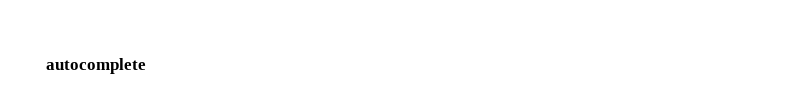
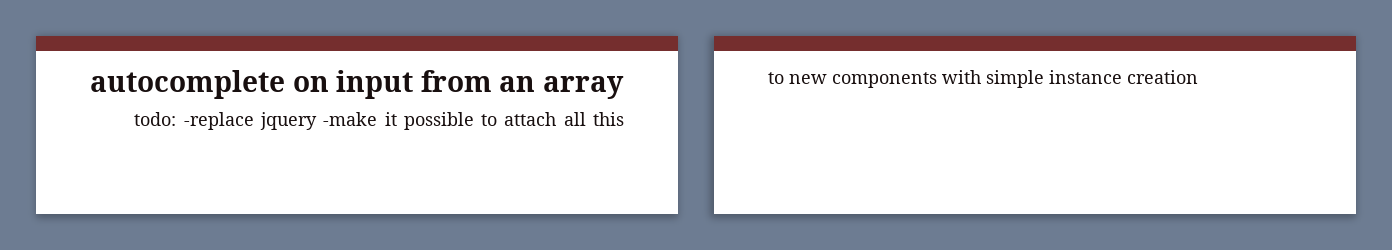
- autocomplete
+ autocomplete on input from an array
+ todo: -replace jquery -make it possible to attach all this to new components with simple instance creation

